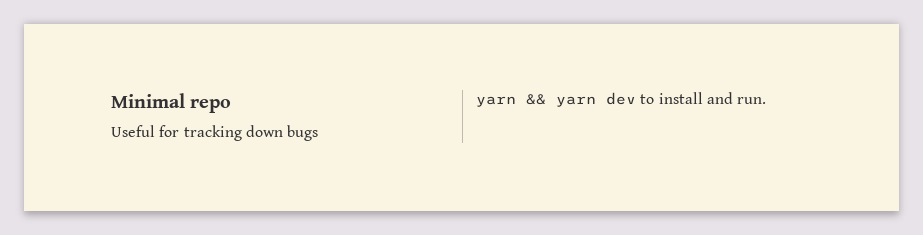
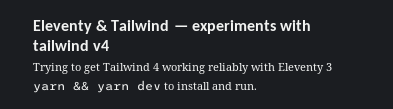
- Minimal repo
- Useful for tracking down bugs
+ Eleventy & Tailwind — experiments with tailwind v4
+ Trying to get Tailwind 4 working reliably with Eleventy 3

